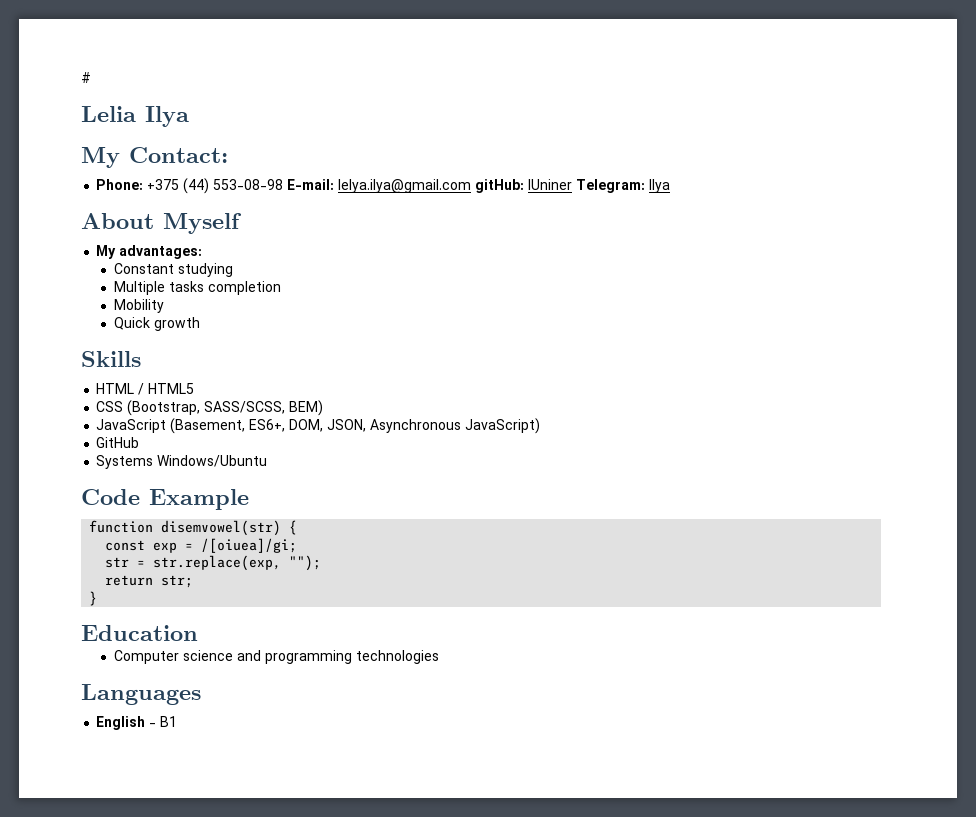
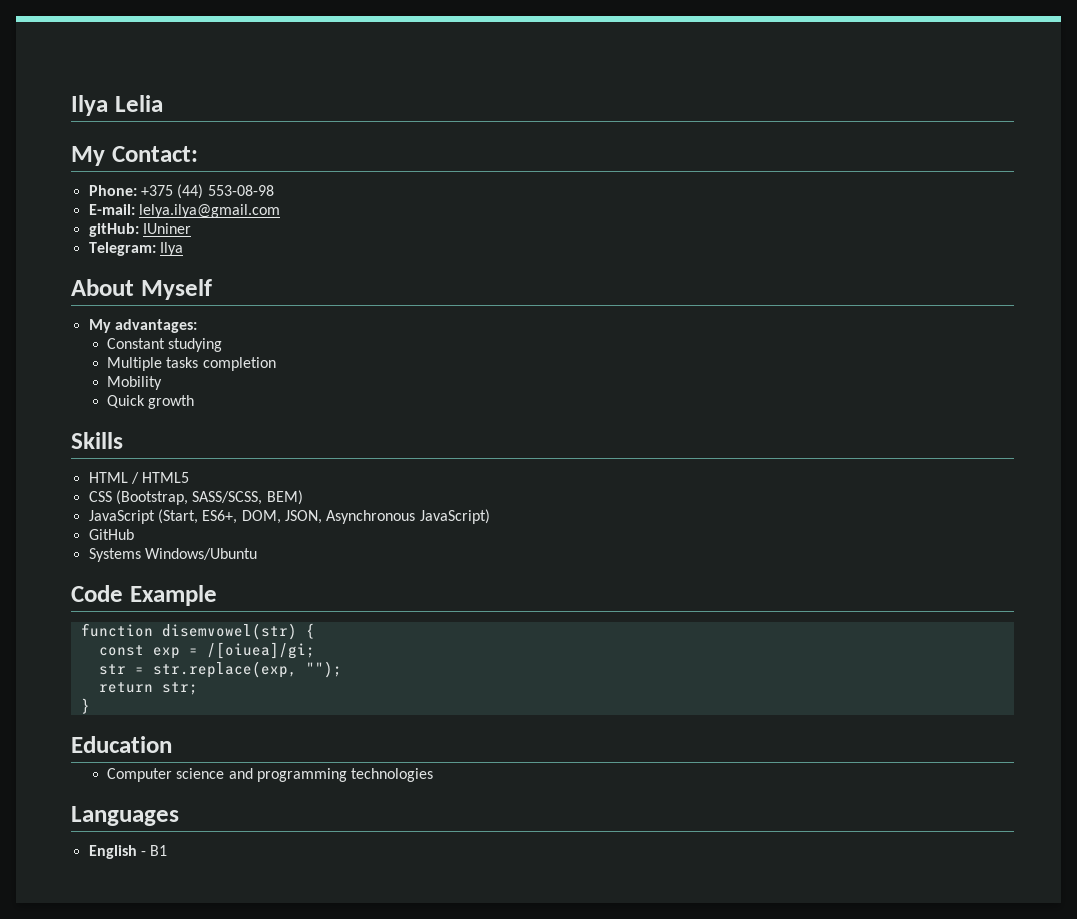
- #
- Lelia Ilya
+ Ilya Lelia
- Phone: +375 (44) 553-08-98 E-mail: lelya.ilya@gmail.com gitHub: IUniner Telegram: Ilya
+ Phone: +375 (44) 553-08-98
+ E-mail: lelya.ilya@gmail.com
+ gitHub: IUniner
+ Telegram: Ilya
- JavaScript (Basement, ES6+, DOM, JSON, Asynchronous JavaScript)
+ JavaScript (Start, ES6+, DOM, JSON, Asynchronous JavaScript)

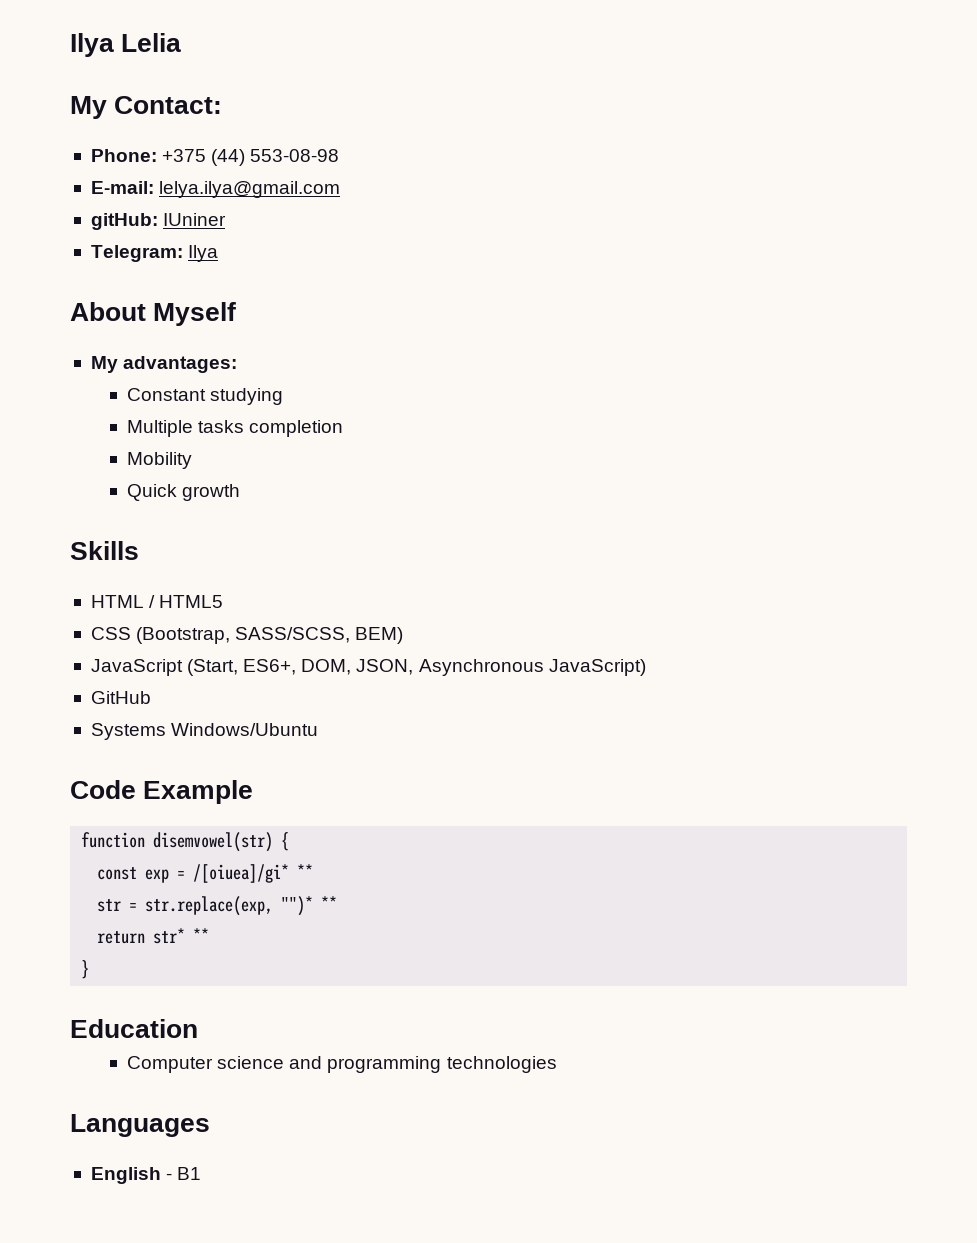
- const exp = /[oiuea]/gi;
+ const exp = /[oiuea]/gi* **
- str = str.replace(exp, "");
+ str = str.replace(exp, "")* **
- return str;
+ return str* **

